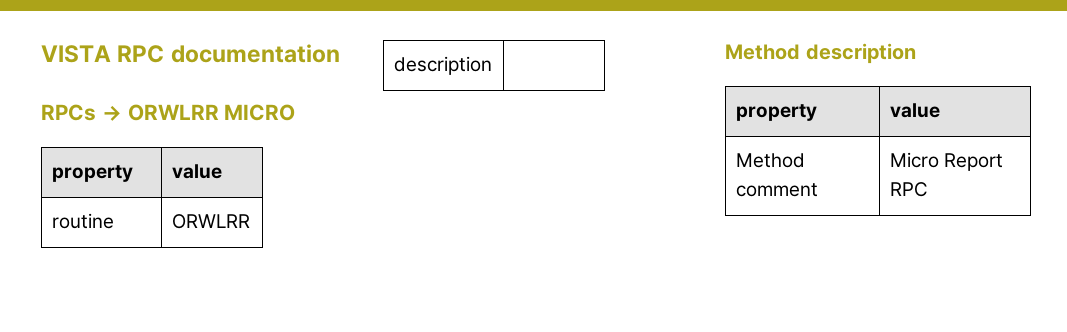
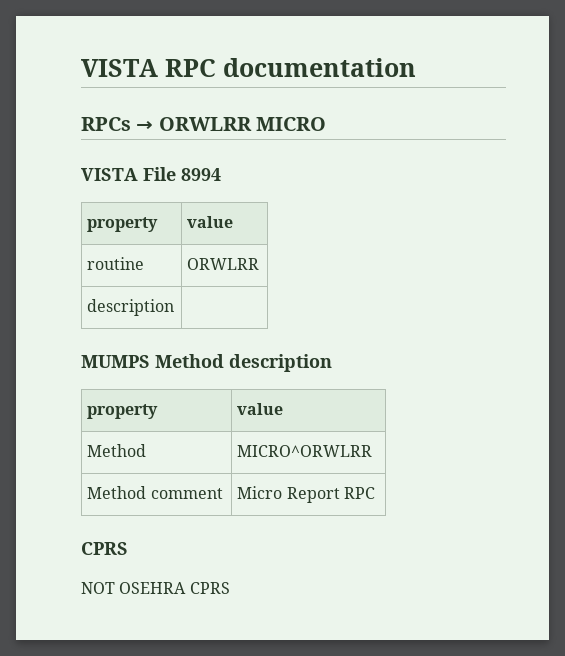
+ VISTA File 8994
- Method description
+ MUMPS Method description
+ Method | MICRO^ORWLRR
  Method comment | Micro Report RPC
+ CPRS
+ NOT OSEHRA CPRS

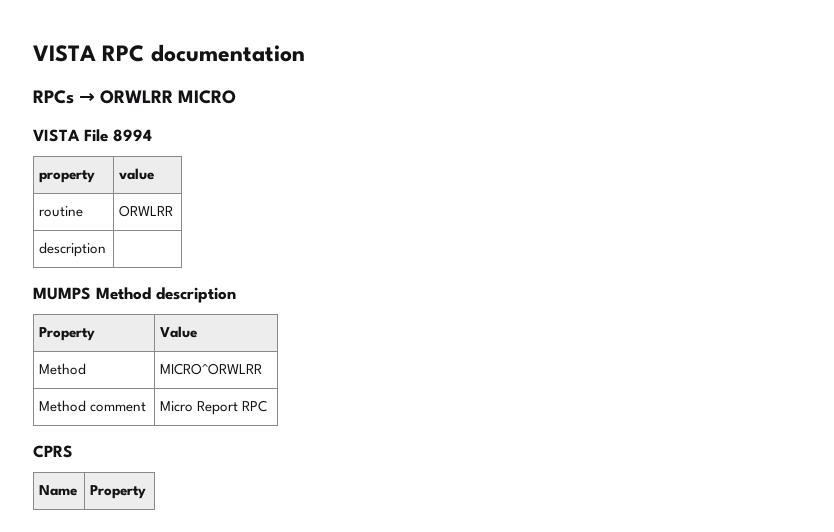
  MUMPS Method description
- property | value
+ Property | Value
- NOT OSEHRA CPRS
+ Name | Property

